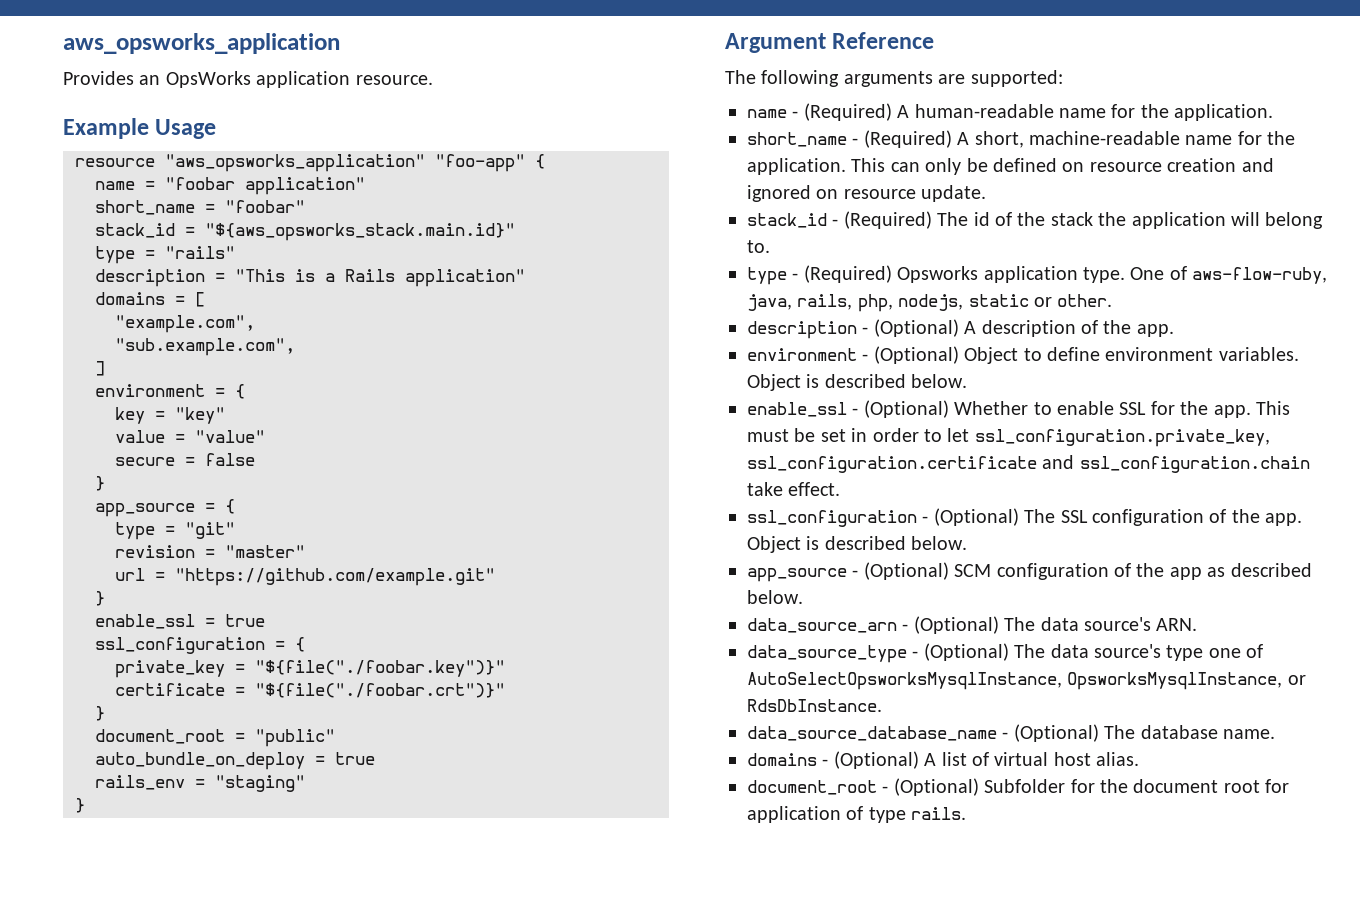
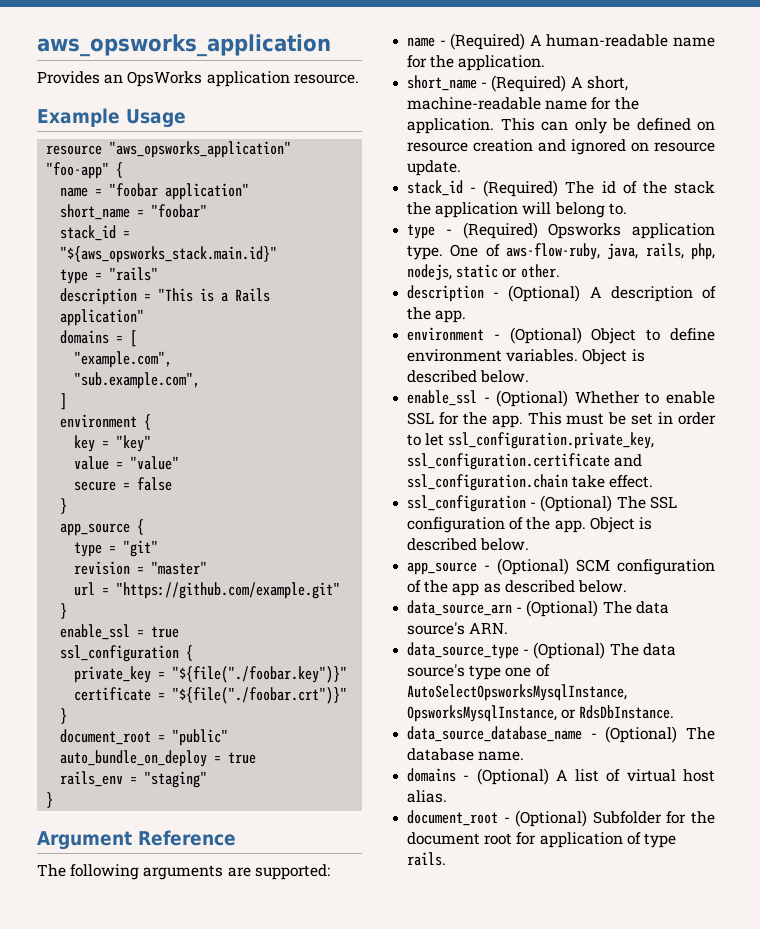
- environment = {
+ environment {
- app_source = {
+ app_source {
- ssl_configuration = {
+ ssl_configuration {

